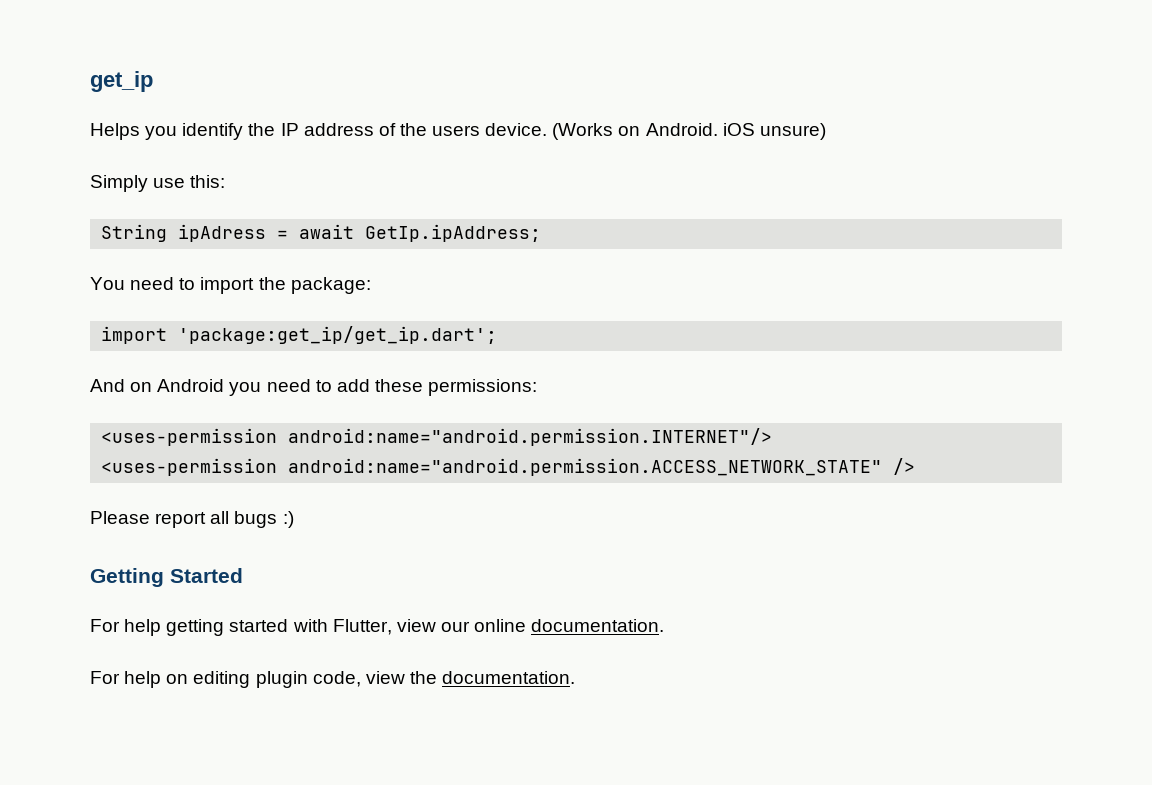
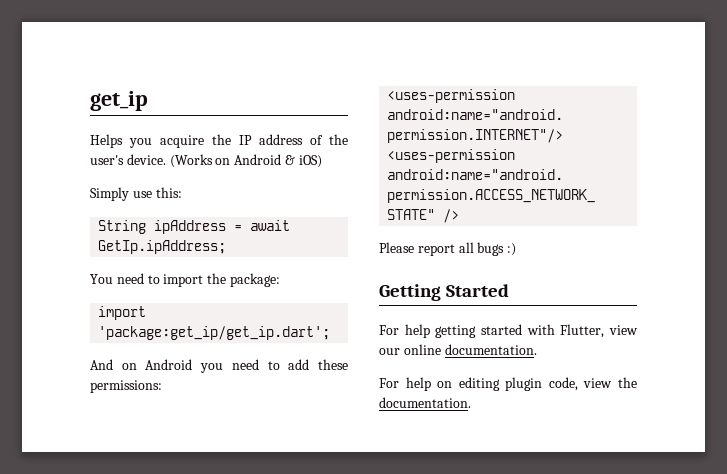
- Helps you identify the IP address of the users device.
+ Helps you acquire the IP address of the user's device.
- (Works on Android. iOS unsure)
+ (Works on Android & iOS)
- String ipAdress = await GetIp.ipAddress;
+ String ipAddress = await GetIp.ipAddress;

